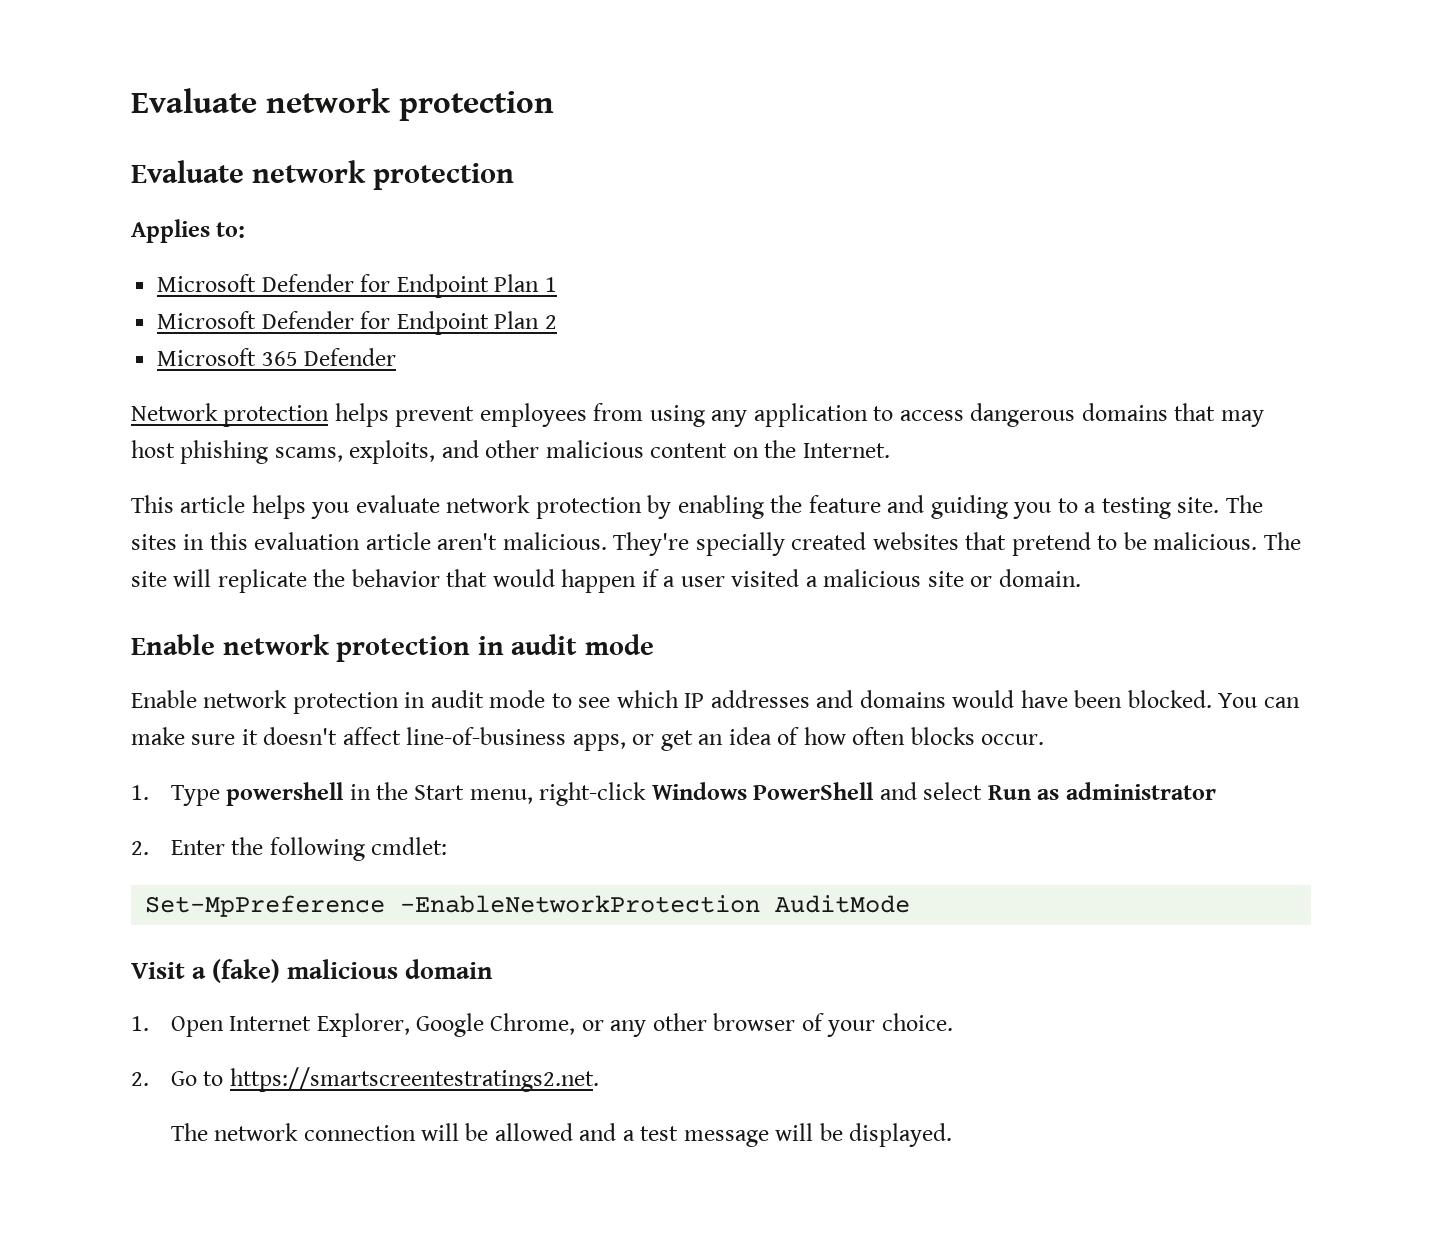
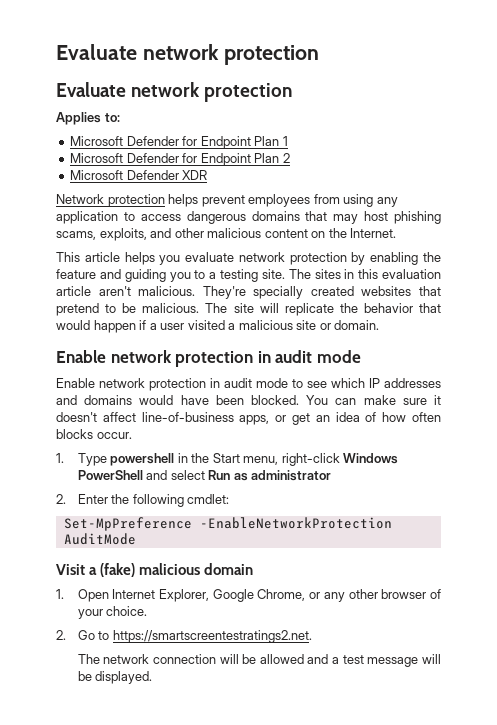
- Microsoft 365 Defender
+ Microsoft Defender XDR

